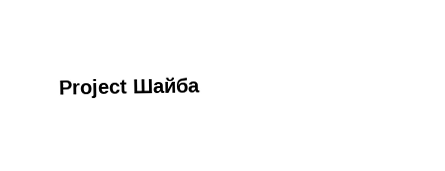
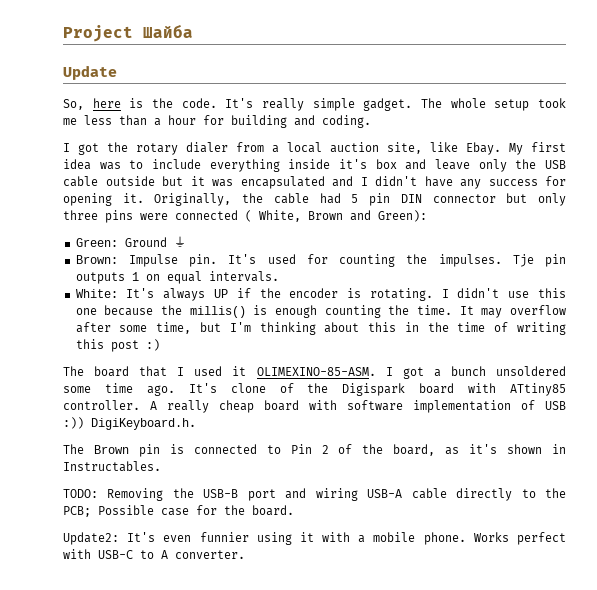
+ Update
+ So, here is the code. It's really simple gadget. The whole setup took me less than a hour for building and coding.
+ I got the rotary dialer from a local auction site, like Ebay. My first idea was to include everything inside it's box and leave only the USB cable outside but it was encapsulated and I didn't have any success for opening it. Originally, the cable had 5 pin DIN connector but only three pins were connected ( White, Brown and Green):
+ Green: Ground ⏚
+ Brown: Impulse pin. It's used for counting the impulses. Tje pin outputs 1 on equal intervals.
+ White: It's always UP if the encoder is rotating. I didn't use this one because the millis() is enough counting the time. It may overflow after some time, but I'm thinking about this in the time of writing this post :)
+ The board that I used it OLIMEXINO-85-ASM. I got a bunch unsoldered some time ago. It's clone of the Digispark board with ATtiny85 controller. A really cheap board with software implementation of USB :)) DigiKeyboard.h.
+ The Brown pin is connected to Pin 2 of the board, as it's shown in Instructables.
+ TODO: Removing the USB-B port and wiring USB-A cable directly to the PCB; Possible case for the board.
+ Update2: It's even funnier using it with a mobile phone. Works perfect with USB-C to A converter.

